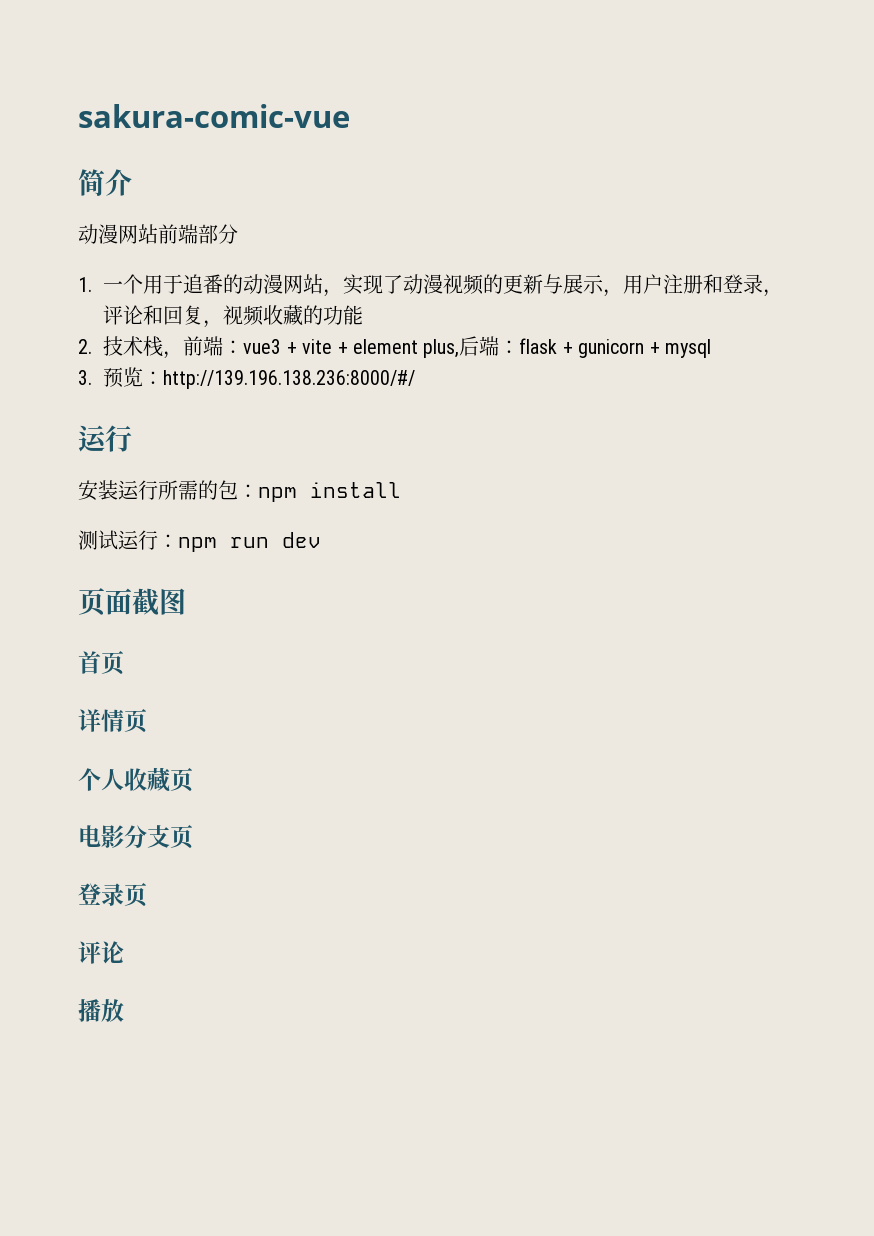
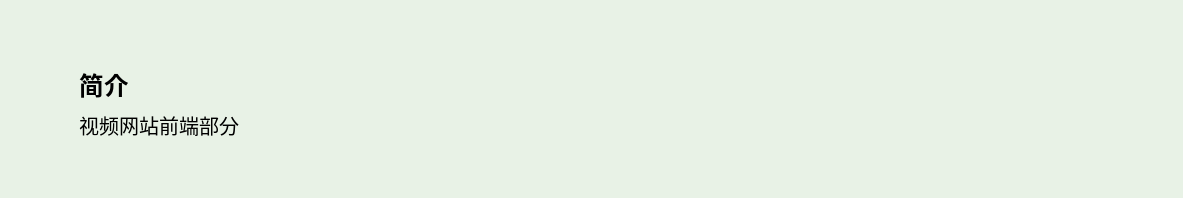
- sakura-comic-vue
- 动漫网站前端部分
+ 视频网站前端部分
- 1.一个用于追番的动漫网站，实现了动漫视频的更新与展示，用户注册和登录，评论和回复，视频收藏的功能
- 2.技术栈，前端：vue3 + vite + element plus,后端：flask + gunicorn + mysql
- 3.预览：http://139.196.138.236:8000/#/
- 运行
- 安装运行所需的包：npm install
- 测试运行：npm run dev
- 页面截图
- 首页
- 详情页
- 个人收藏页
- 电影分支页
- 登录页
- 评论
- 播放

